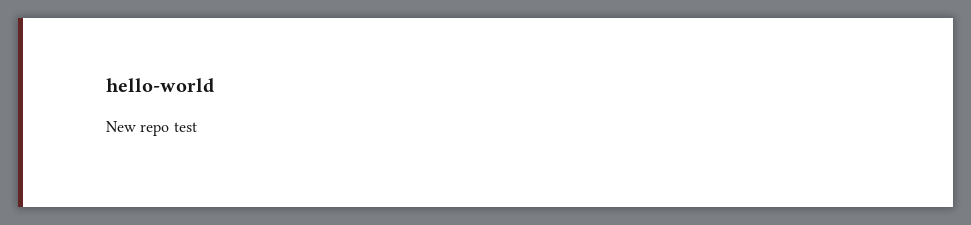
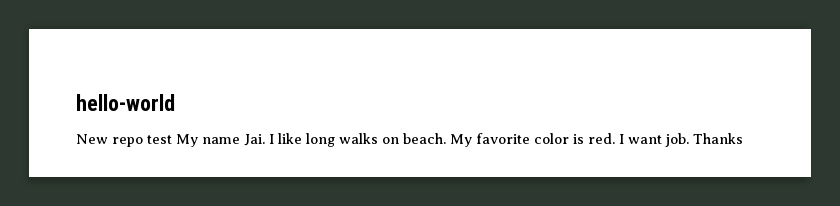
- New repo test
+ New repo test My name Jai. I like long walks on beach. My favorite color is red. I want job. Thanks

